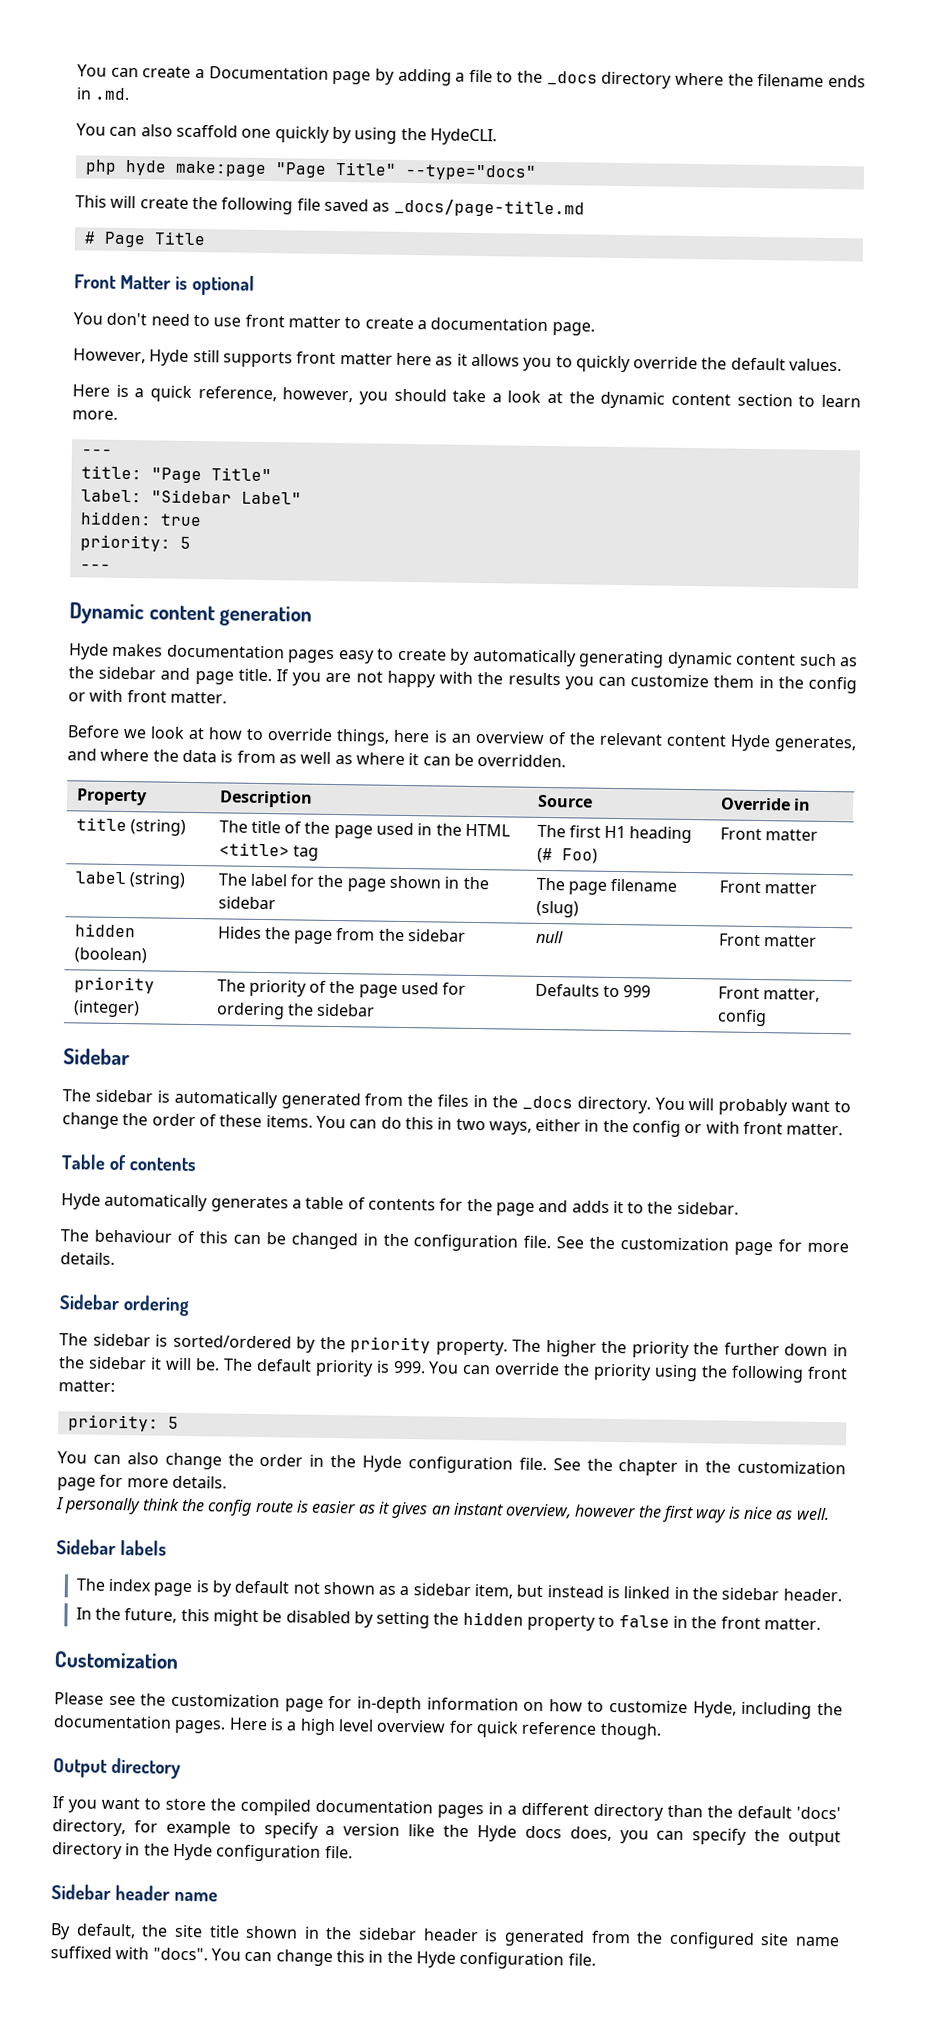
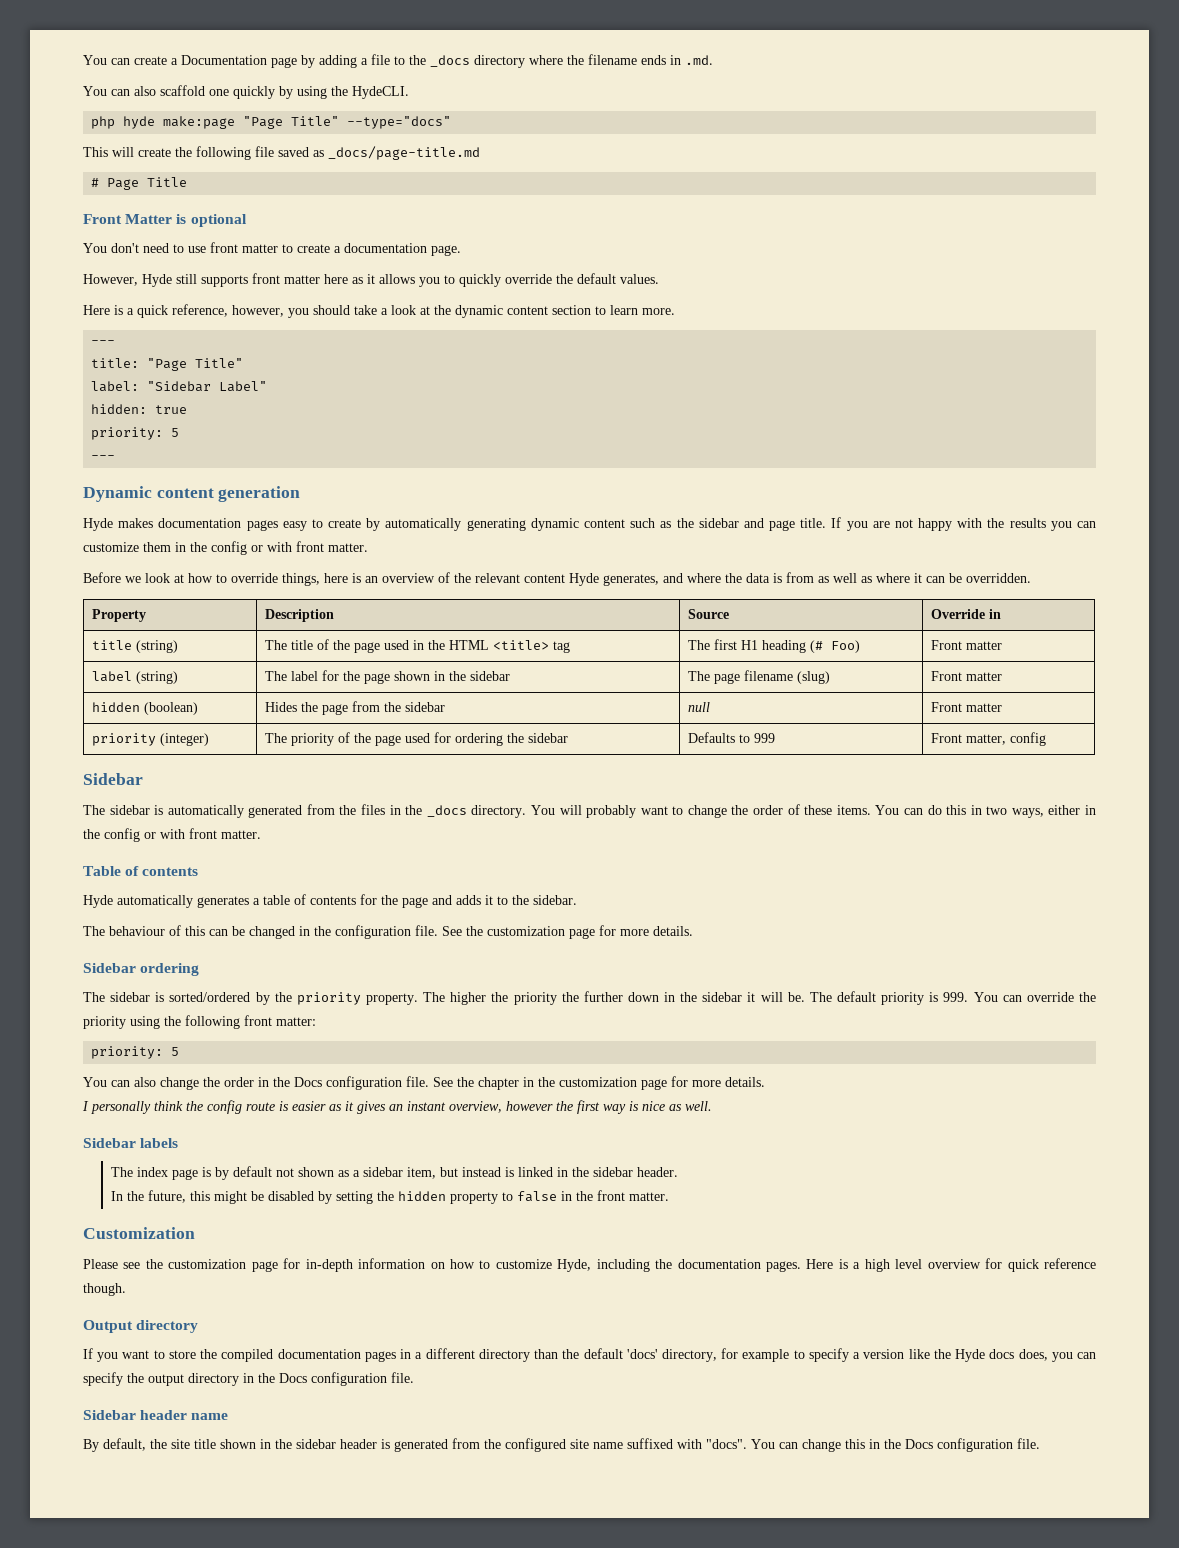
- You can also change the order in the Hyde configuration file.
+ You can also change the order in the Docs configuration file.
- If you want to store the compiled documentation pages in a different directory than the default 'docs' directory, for example to specify a version like the Hyde docs does, you can specify the output directory in the Hyde configuration file.
+ If you want to store the compiled documentation pages in a different directory than the default 'docs' directory, for example to specify a version like the Hyde docs does, you can specify the output directory in the Docs configuration file.
- You can change this in the Hyde configuration file.
+ You can change this in the Docs configuration file.

